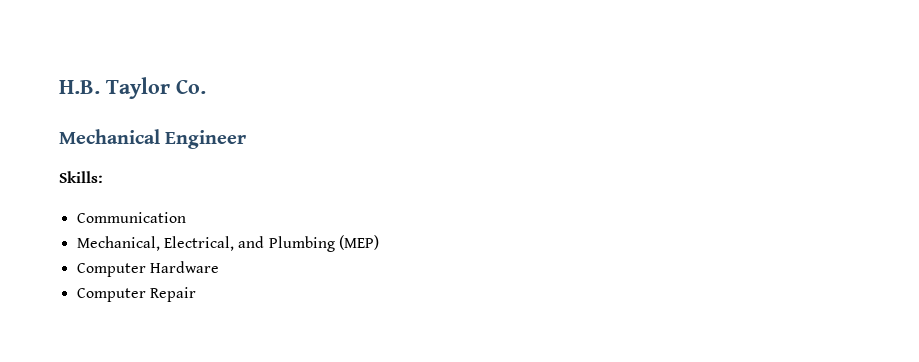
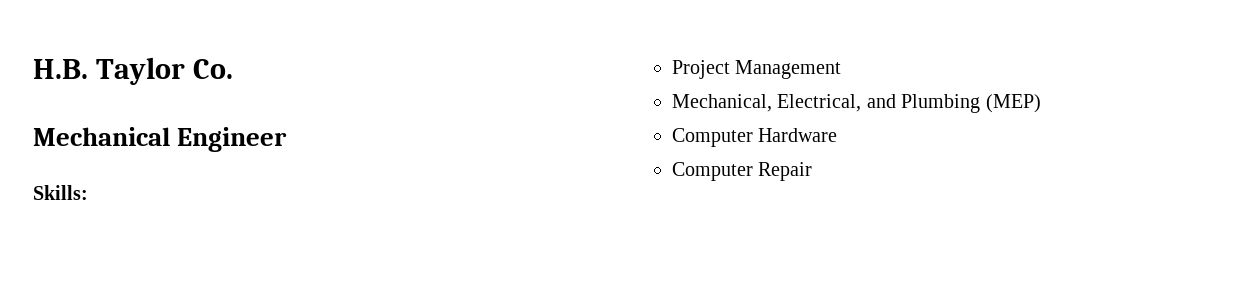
- Communication
+ Project Management

